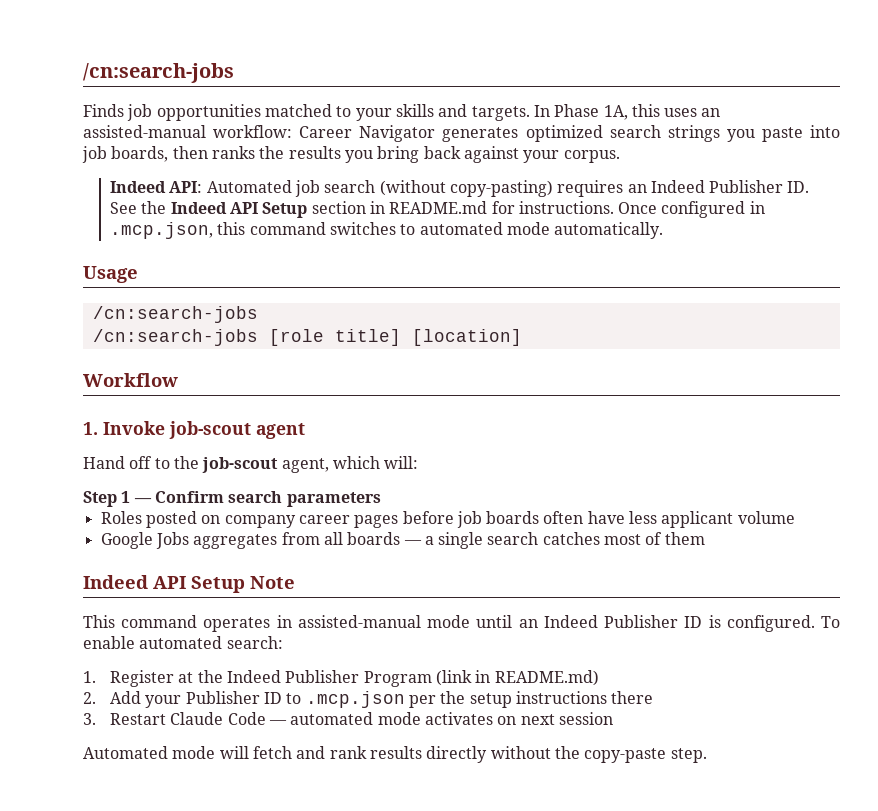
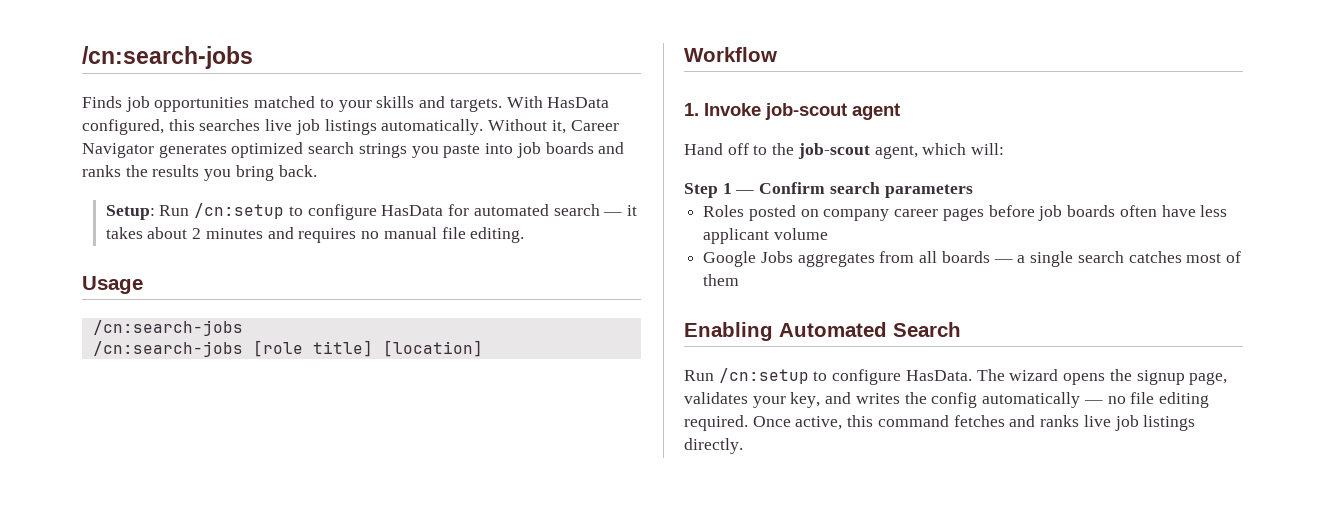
- In Phase 1A, this uses an assisted-manual workflow: Career Navigator generates optimized search strings you paste into job boards, then ranks the results you bring back against your corpus.
- Indeed API: Automated job search (without copy-pasting) requires an Indeed Publisher ID. See the Indeed API Setup section in README.md for instructions. Once configured in .mcp.json, this command switches to automated mode automatically.
+ With HasData configured, this searches live job listings automatically. Without it, Career Navigator generates optimized search strings you paste into job boards and ranks the results you bring back.
+ Setup: Run /cn:setup to configure HasData for automated search — it takes about 2 minutes and requires no manual file editing.
- Indeed API Setup Note
- This command operates in assisted-manual mode until an Indeed Publisher ID is configured. To enable automated search:
- 1. Register at the Indeed Publisher Program (link in README.md)
- 2. Add your Publisher ID to .mcp.json per the setup instructions there
- 3. Restart Claude Code — automated mode activates on next session
- Automated mode will fetch and rank results directly without the copy-paste step.
+ Enabling Automated Search
+ Run /cn:setup to configure HasData. The wizard opens the signup page, validates your key, and writes the config automatically — no file editing required. Once active, this command fetches and ranks live job listings directly.

